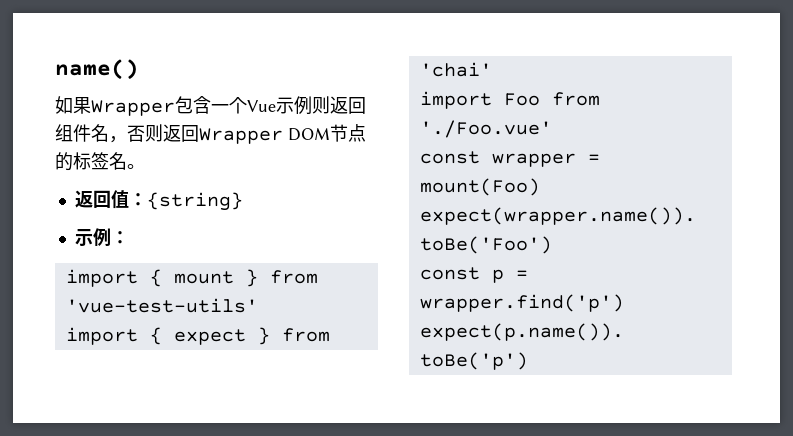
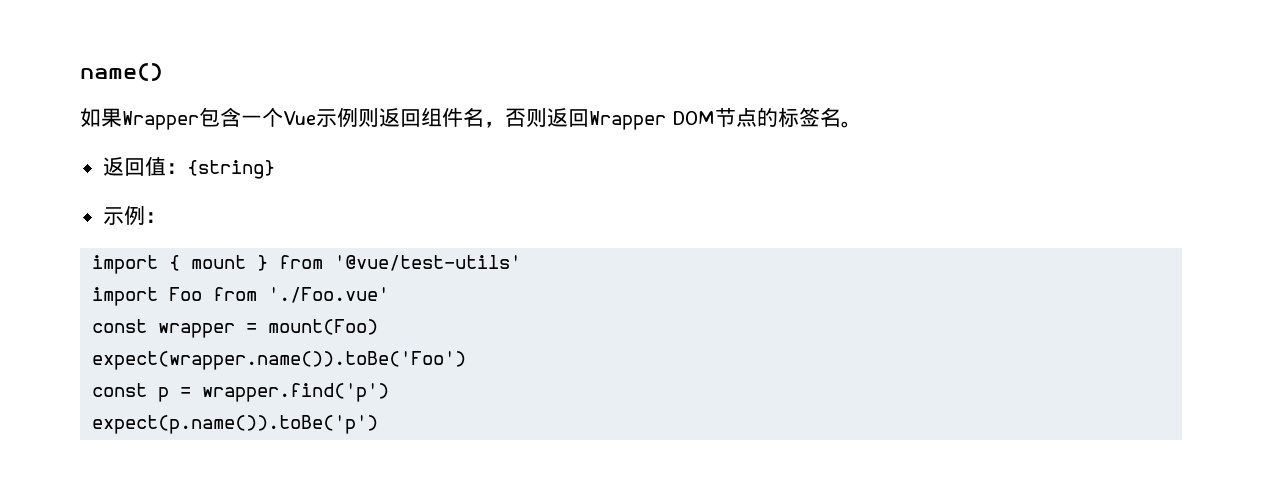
- import { mount } from 'vue-test-utils'
- import { expect } from 'chai'
+ import { mount } from '@vue/test-utils'

